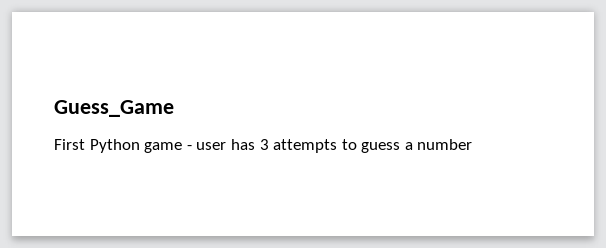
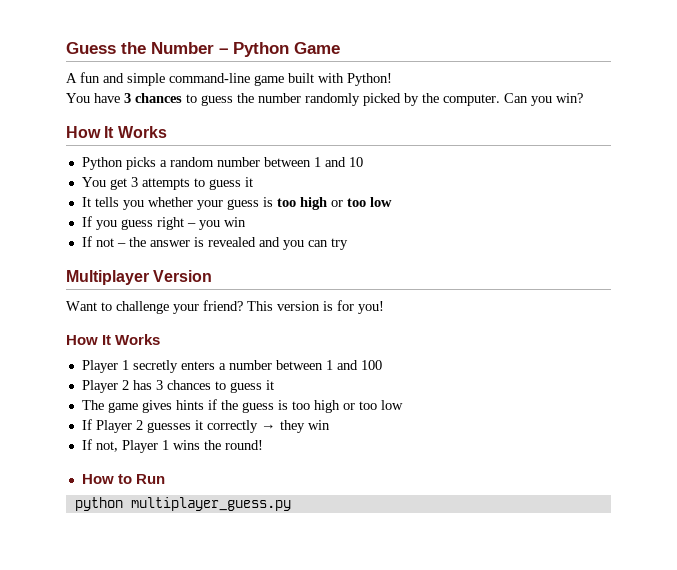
- Guess_Game
- First Python game - user has 3 attempts to guess a number
+ Guess the Number – Python Game
+ A fun and simple command-line game built with Python!
+ You have 3 chances to guess the number randomly picked by the computer. Can you win?
+ How It Works
+ Python picks a random number between 1 and 10
+ You get 3 attempts to guess it
+ It tells you whether your guess is too high or too low
+ If you guess right – you win
+ If not – the answer is revealed and you can try
+ Multiplayer Version
+ Want to challenge your friend? This version is for you!
+ How It Works
+ Player 1 secretly enters a number between 1 and 100
+ Player 2 has 3 chances to guess it
+ The game gives hints if the guess is too high or too low
+ If Player 2 guesses it correctly → they win
+ If not, Player 1 wins the round!
+ How to Run
+ python multiplayer_guess.py

